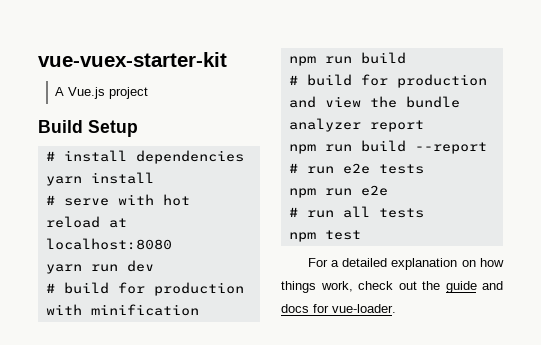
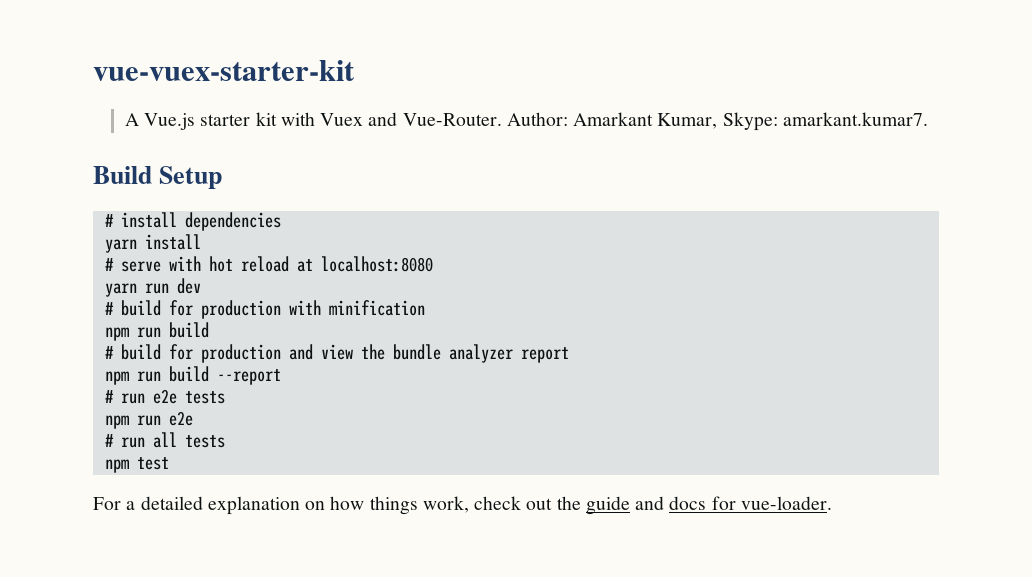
- A Vue.js project
+ A Vue.js starter kit with Vuex and Vue-Router. Author: Amarkant Kumar, Skype: amarkant.kumar7.

